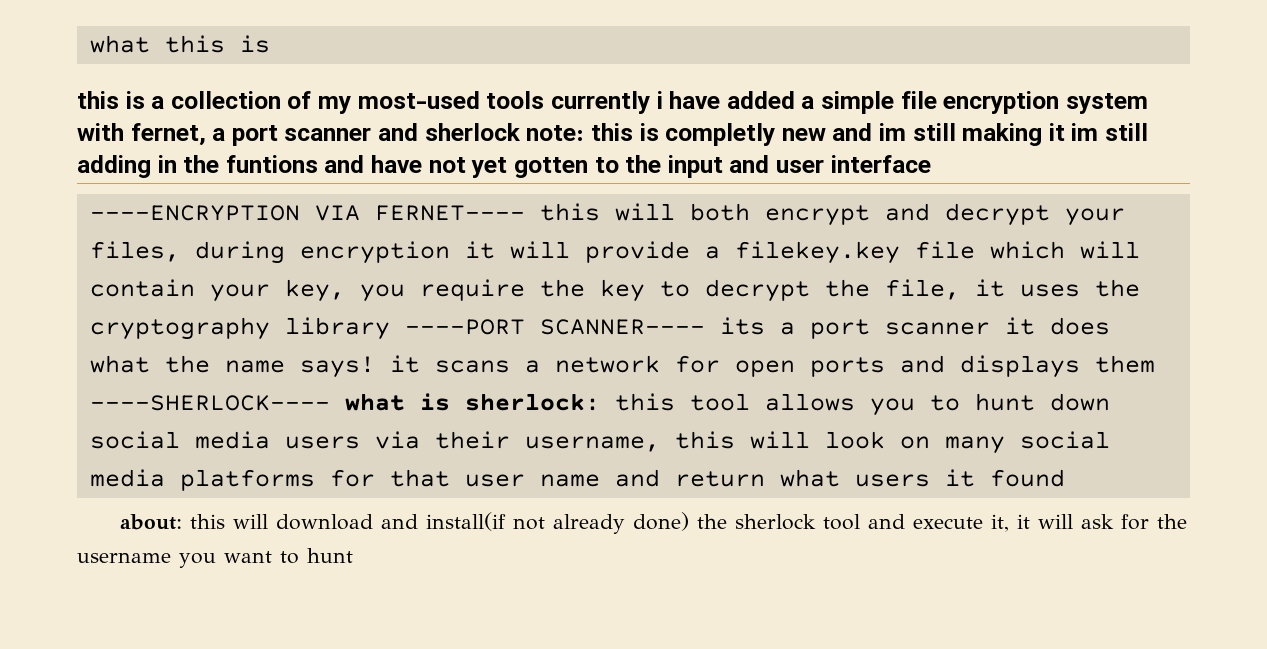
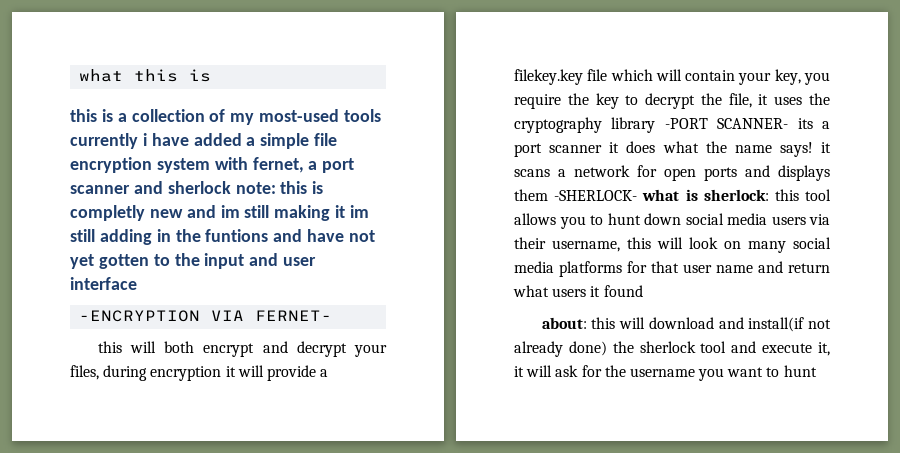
- ----ENCRYPTION VIA FERNET---- this will both encrypt and decrypt your files, during encryption it will provide a filekey.key file which will contain your key, you require the key to decrypt the file, it uses the cryptography library ----PORT SCANNER---- its a port scanner it does what the name says! it scans a network for open ports and displays them ----SHERLOCK---- what is sherlock:
+ -ENCRYPTION VIA FERNET-
+ this will both encrypt and decrypt your files, during encryption it will provide a filekey.key file which will contain your key, you require the key to decrypt the file, it uses the cryptography library -PORT SCANNER- its a port scanner it does what the name says! it scans a network for open ports and displays them -SHERLOCK- what is sherlock:

